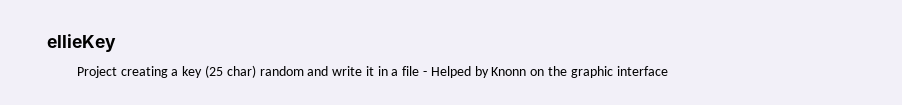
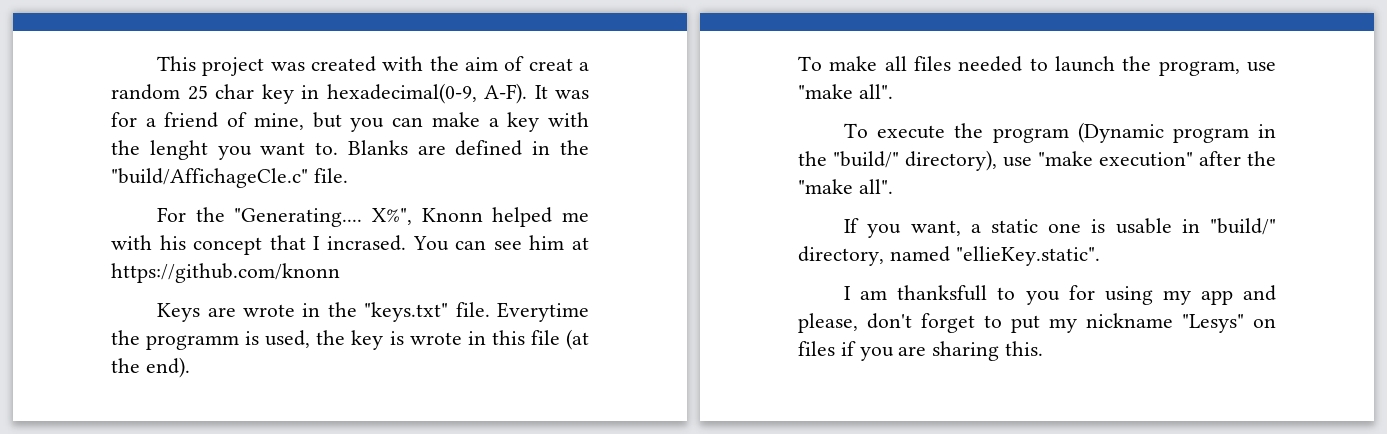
- ellieKey
- Project creating a key (25 char) random and write it in a file - Helped by Knonn on the graphic interface
+ This project was created with the aim of creat a random 25 char key in hexadecimal(0-9, A-F). It was for a friend of mine, but you can make a key with the lenght you want to. Blanks are defined in the "build/AffichageCle.c" file.
+ For the "Generating.... X%", Knonn helped me with his concept that I incrased. You can see him at https://github.com/knonn
+ Keys are wrote in the "keys.txt" file. Everytime the programm is used, the key is wrote in this file (at the end).
+ To make all files needed to launch the program, use "make all".
+ To execute the program (Dynamic program in the "build/" directory), use "make execution" after the "make all".
+ If you want, a static one is usable in "build/" directory, named "ellieKey.static".
+ I am thanksfull to you for using my app and please, don't forget to put my nickname "Lesys" on files if you are sharing this.

